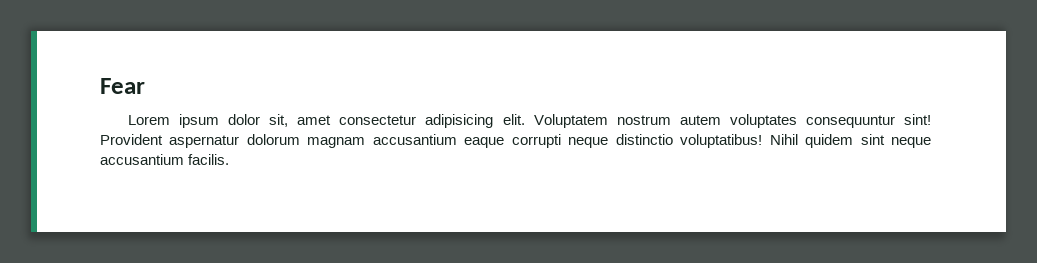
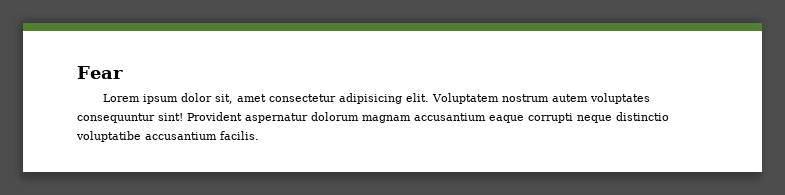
- Provident aspernatur dolorum magnam accusantium eaque corrupti neque distinctio voluptatibus! Nihil quidem sint neque accusantium facilis.
+ Provident aspernatur dolorum magnam accusantium eaque corrupti neque distinctio voluptatibe accusantium facilis.

